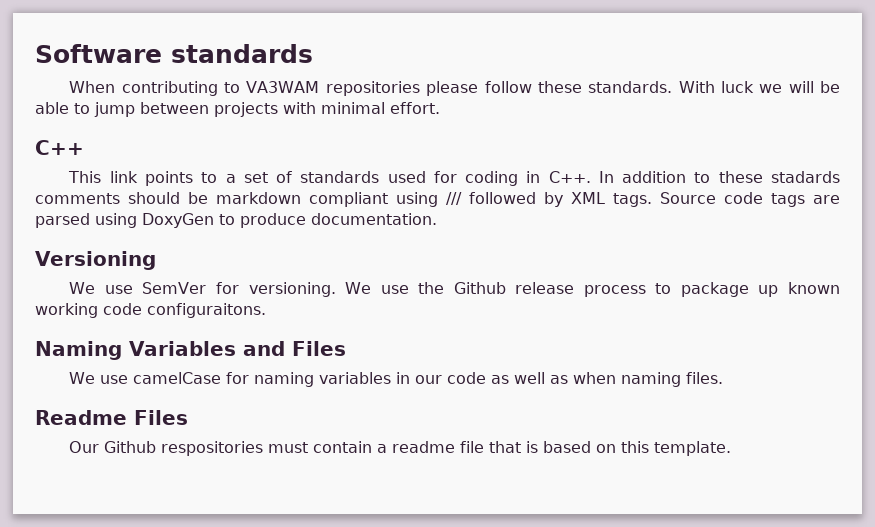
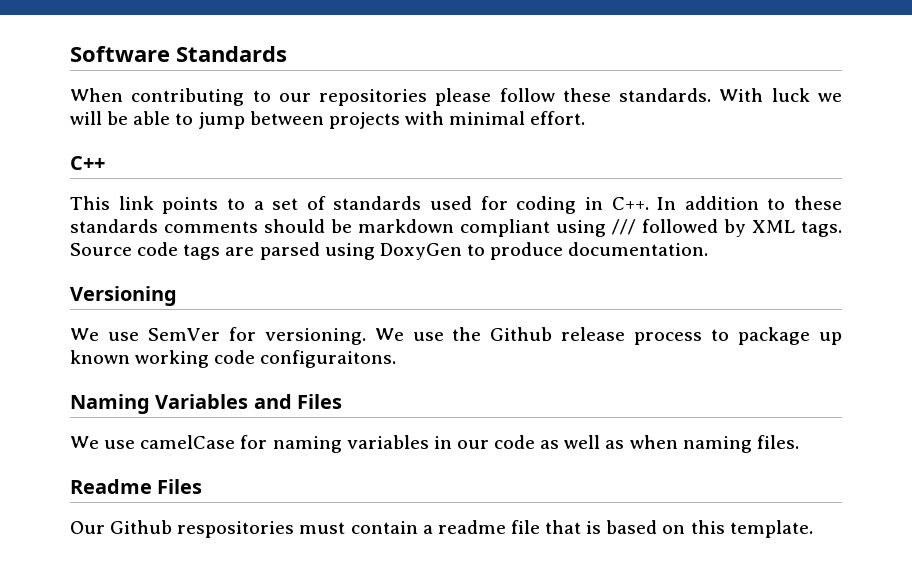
- Software standards
+ Software Standards
- When contributing to VA3WAM repositories please follow these standards.
+ When contributing to our repositories please follow these standards.
- This link points to a set of standards used for coding in C++. In addition to these stadards comments should be markdown compliant using /// followed by XML tags.
+ This link points to a set of standards used for coding in C++. In addition to these standards comments should be markdown compliant using /// followed by XML tags.

